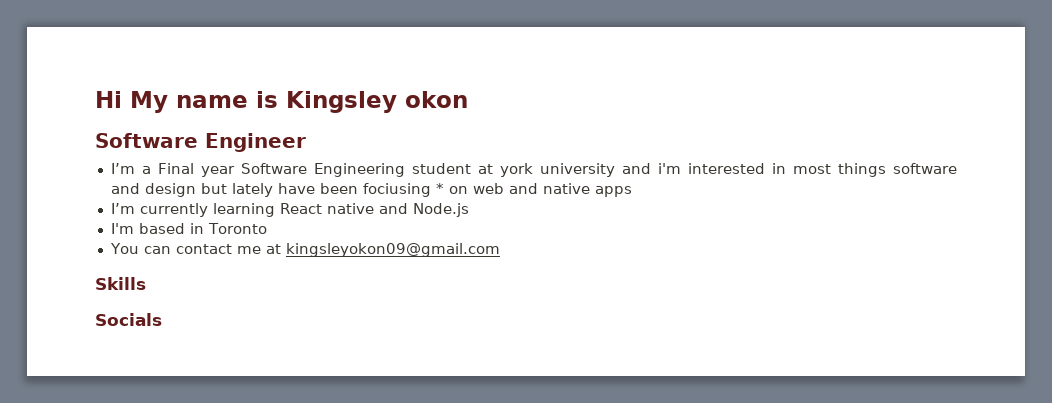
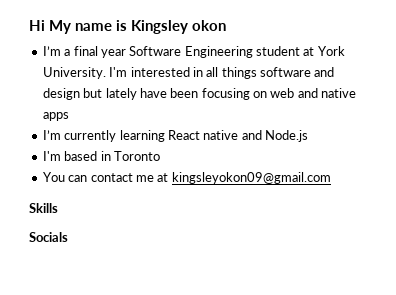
- Software Engineer
- I’m a Final year Software Engineering student at york university and i'm interested in most things software and design but lately have been fociusing * on web and native apps
+ I’m a final year Software Engineering student at York University. I'm interested in all things software and design but lately have been focusing on web and native apps

